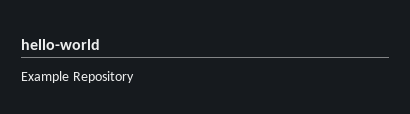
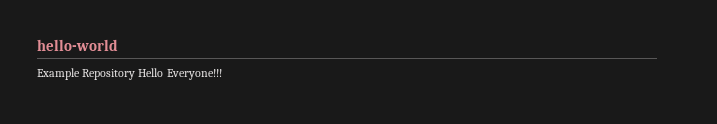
- Example Repository
+ Example Repository Hello Everyone!!!

